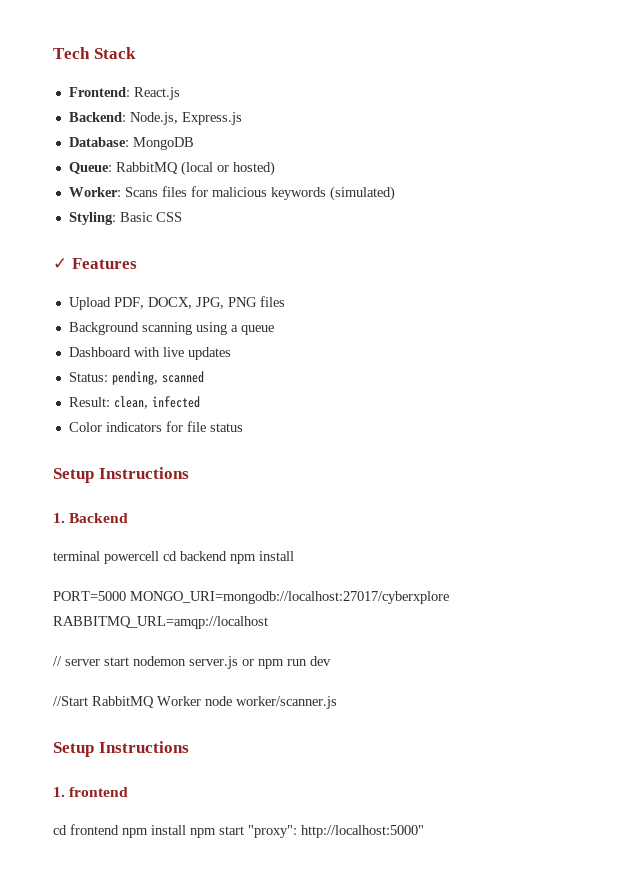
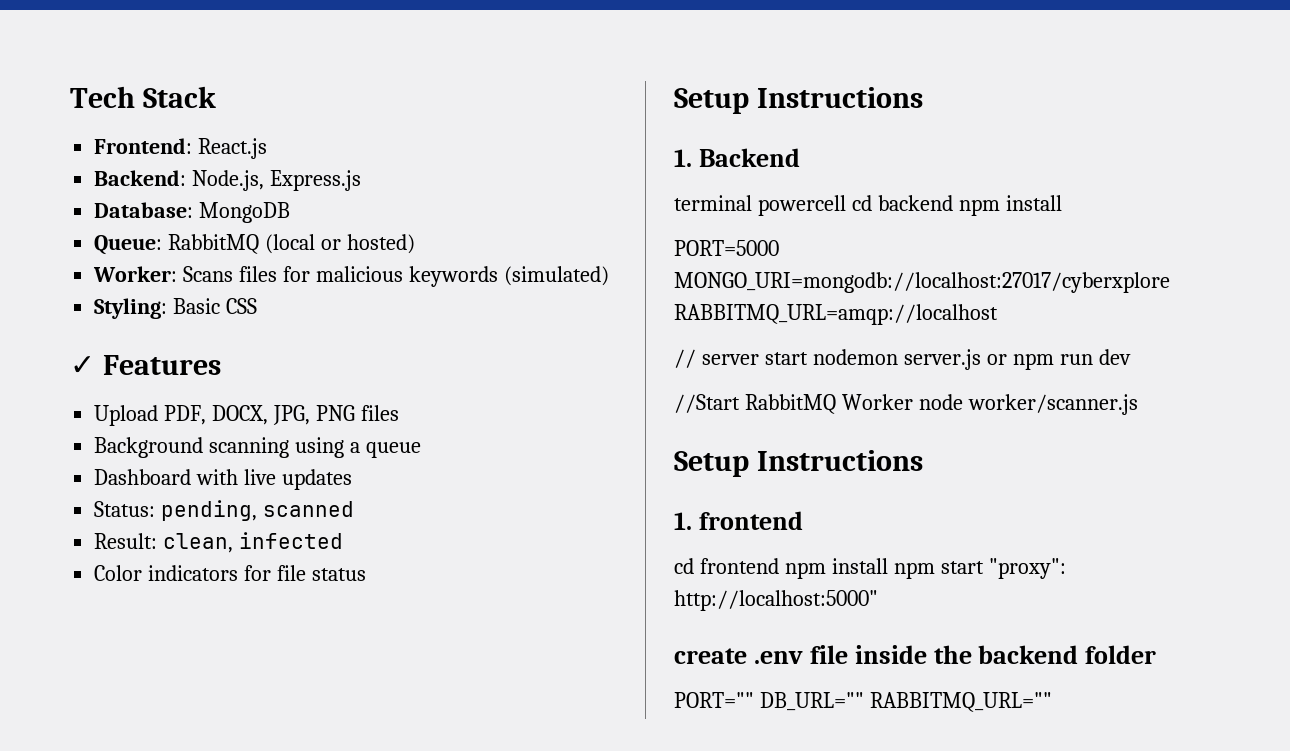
+ create .env file inside the backend folder
+ PORT="" DB_URL="" RABBITMQ_URL=""

